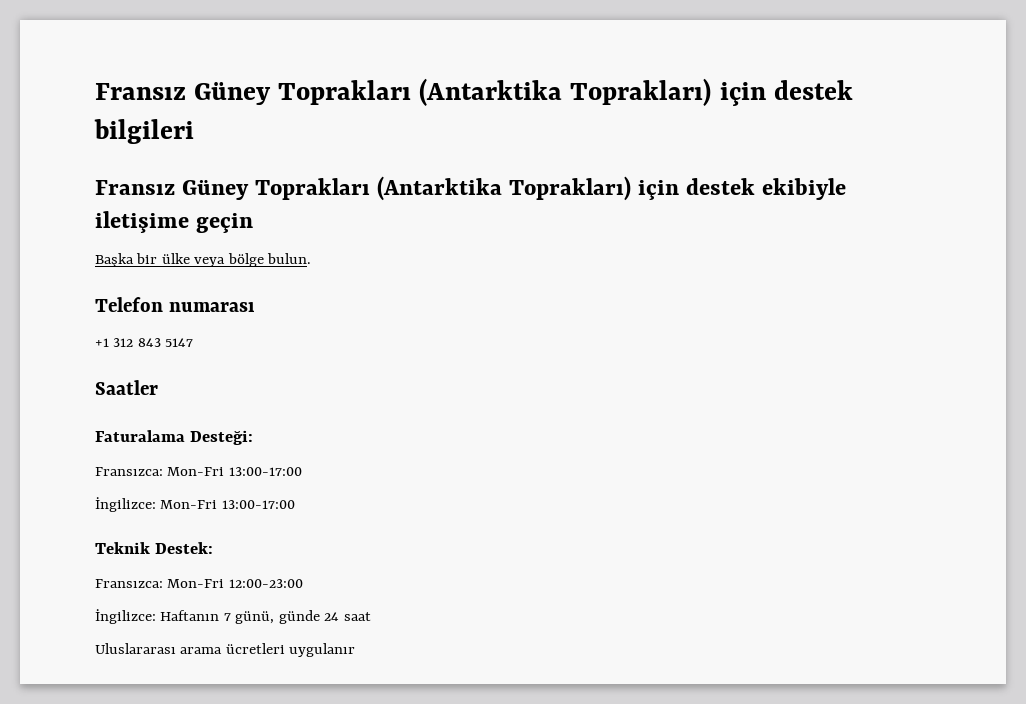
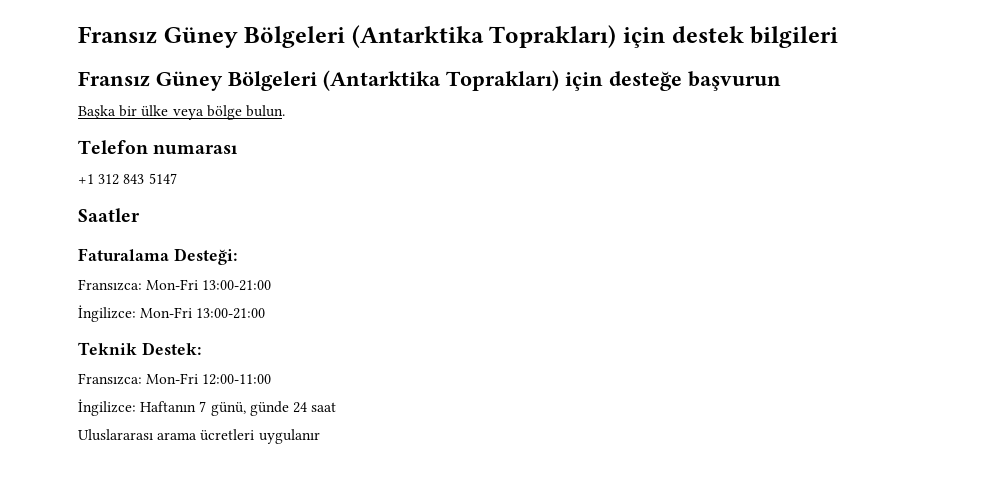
- Fransız Güney Toprakları (Antarktika Toprakları) için destek bilgileri
+ Fransız Güney Bölgeleri (Antarktika Toprakları) için destek bilgileri
- Fransız Güney Toprakları (Antarktika Toprakları) için destek ekibiyle iletişime geçin
+ Fransız Güney Bölgeleri (Antarktika Toprakları) için desteğe başvurun
- Fransızca: Mon-Fri 13:00-17:00
+ Fransızca: Mon-Fri 13:00-21:00
- İngilizce: Mon-Fri 13:00-17:00
+ İngilizce: Mon-Fri 13:00-21:00
- Fransızca: Mon-Fri 12:00-23:00
+ Fransızca: Mon-Fri 12:00-11:00

